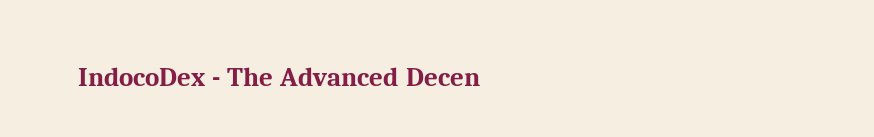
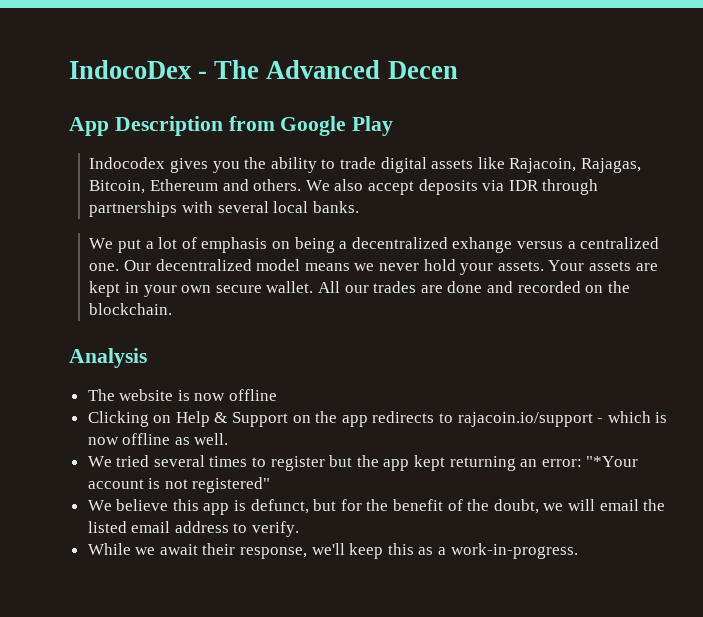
+ App Description from Google Play
+ Indocodex gives you the ability to trade digital assets like Rajacoin, Rajagas, Bitcoin, Ethereum and others. We also accept deposits via IDR through partnerships with several local banks.
+ We put a lot of emphasis on being a decentralized exhange versus a centralized one. Our decentralized model means we never hold your assets. Your assets are kept in your own secure wallet. All our trades are done and recorded on the blockchain.
+ Analysis
+ The website is now offline
+ Clicking on Help & Support on the app redirects to rajacoin.io/support - which is now offline as well.
+ We tried several times to register but the app kept returning an error: "*Your account is not registered"
+ We believe this app is defunct, but for the benefit of the doubt, we will email the listed email address to verify.
+ While we await their response, we'll keep this as a work-in-progress.

